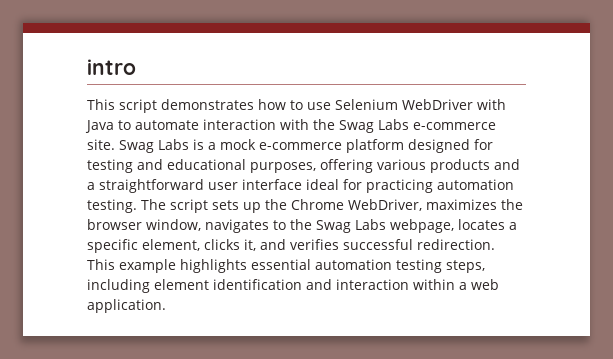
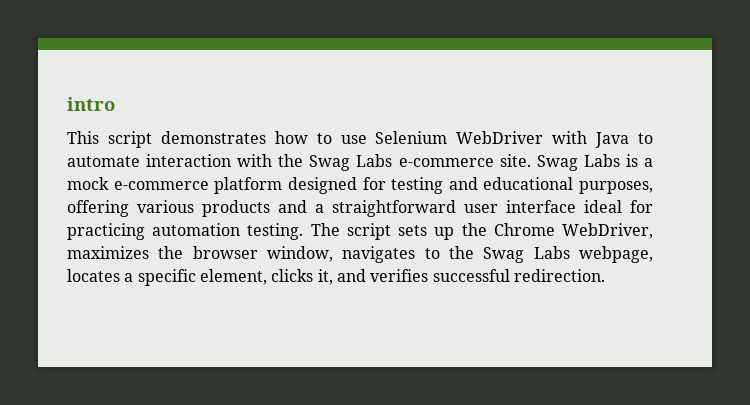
- This example highlights essential automation testing steps, including element identification and interaction within a web application.

